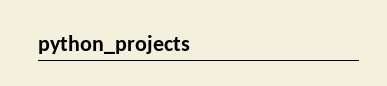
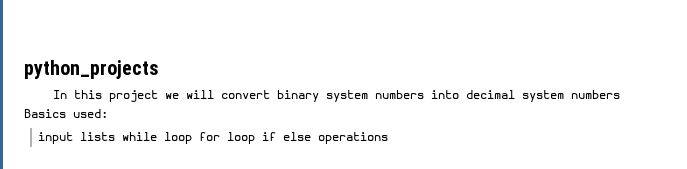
+ In this project we will convert binary system numbers into decimal system numbers Basics used:
+ input lists while loop for loop if else operations

